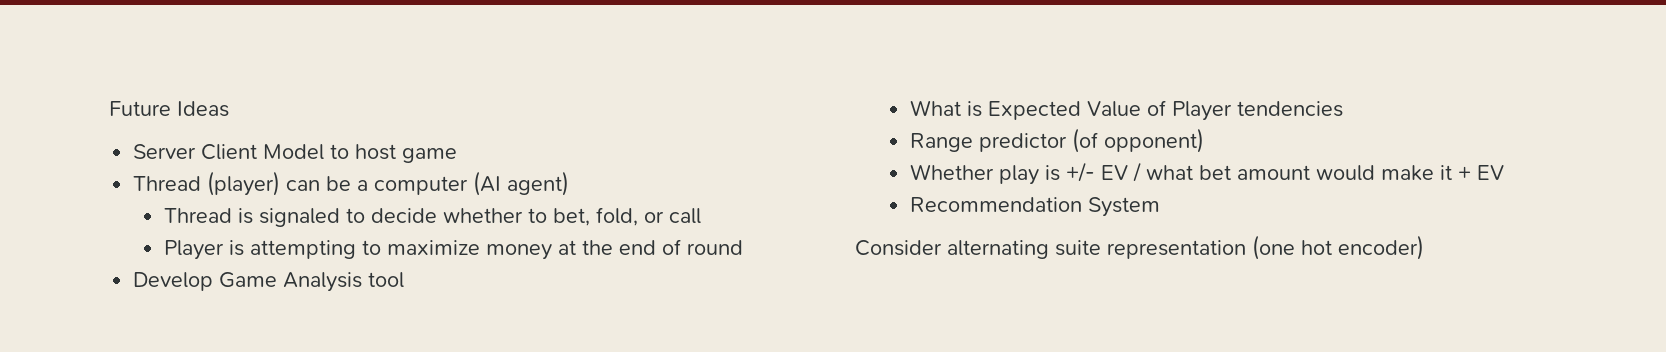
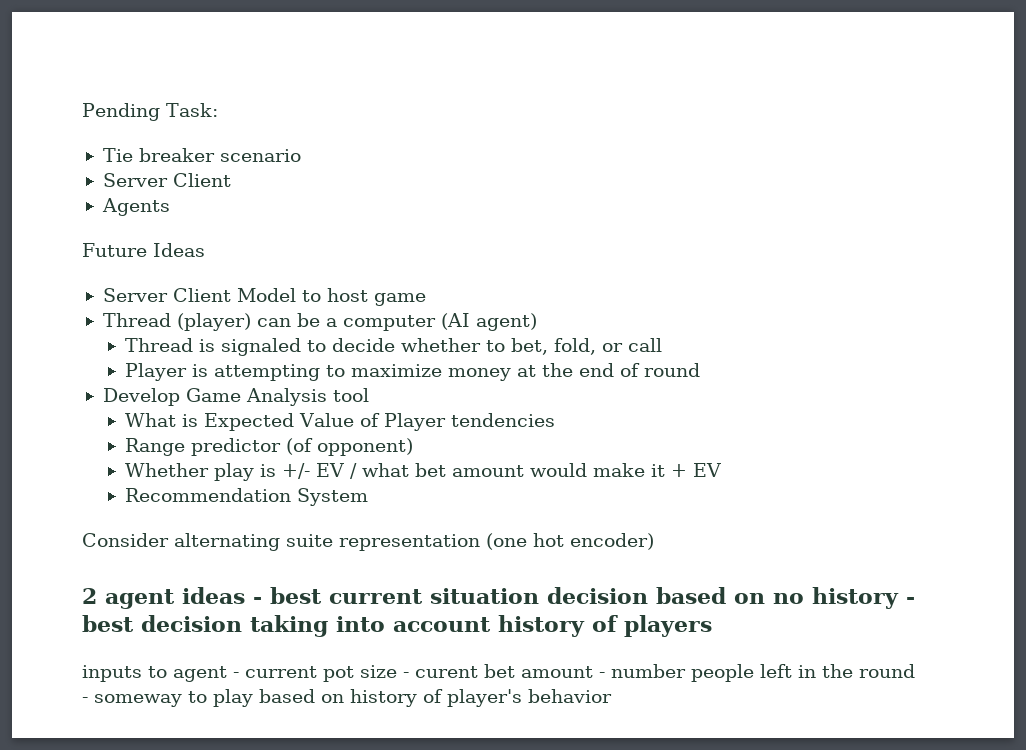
+ Pending Task:
+ Tie breaker scenario
+ Server Client
+ Agents
+ 2 agent ideas - best current situation decision based on no history - best decision taking into account history of players
+ inputs to agent - current pot size - curent bet amount - number people left in the round - someway to play based on history of player's behavior

